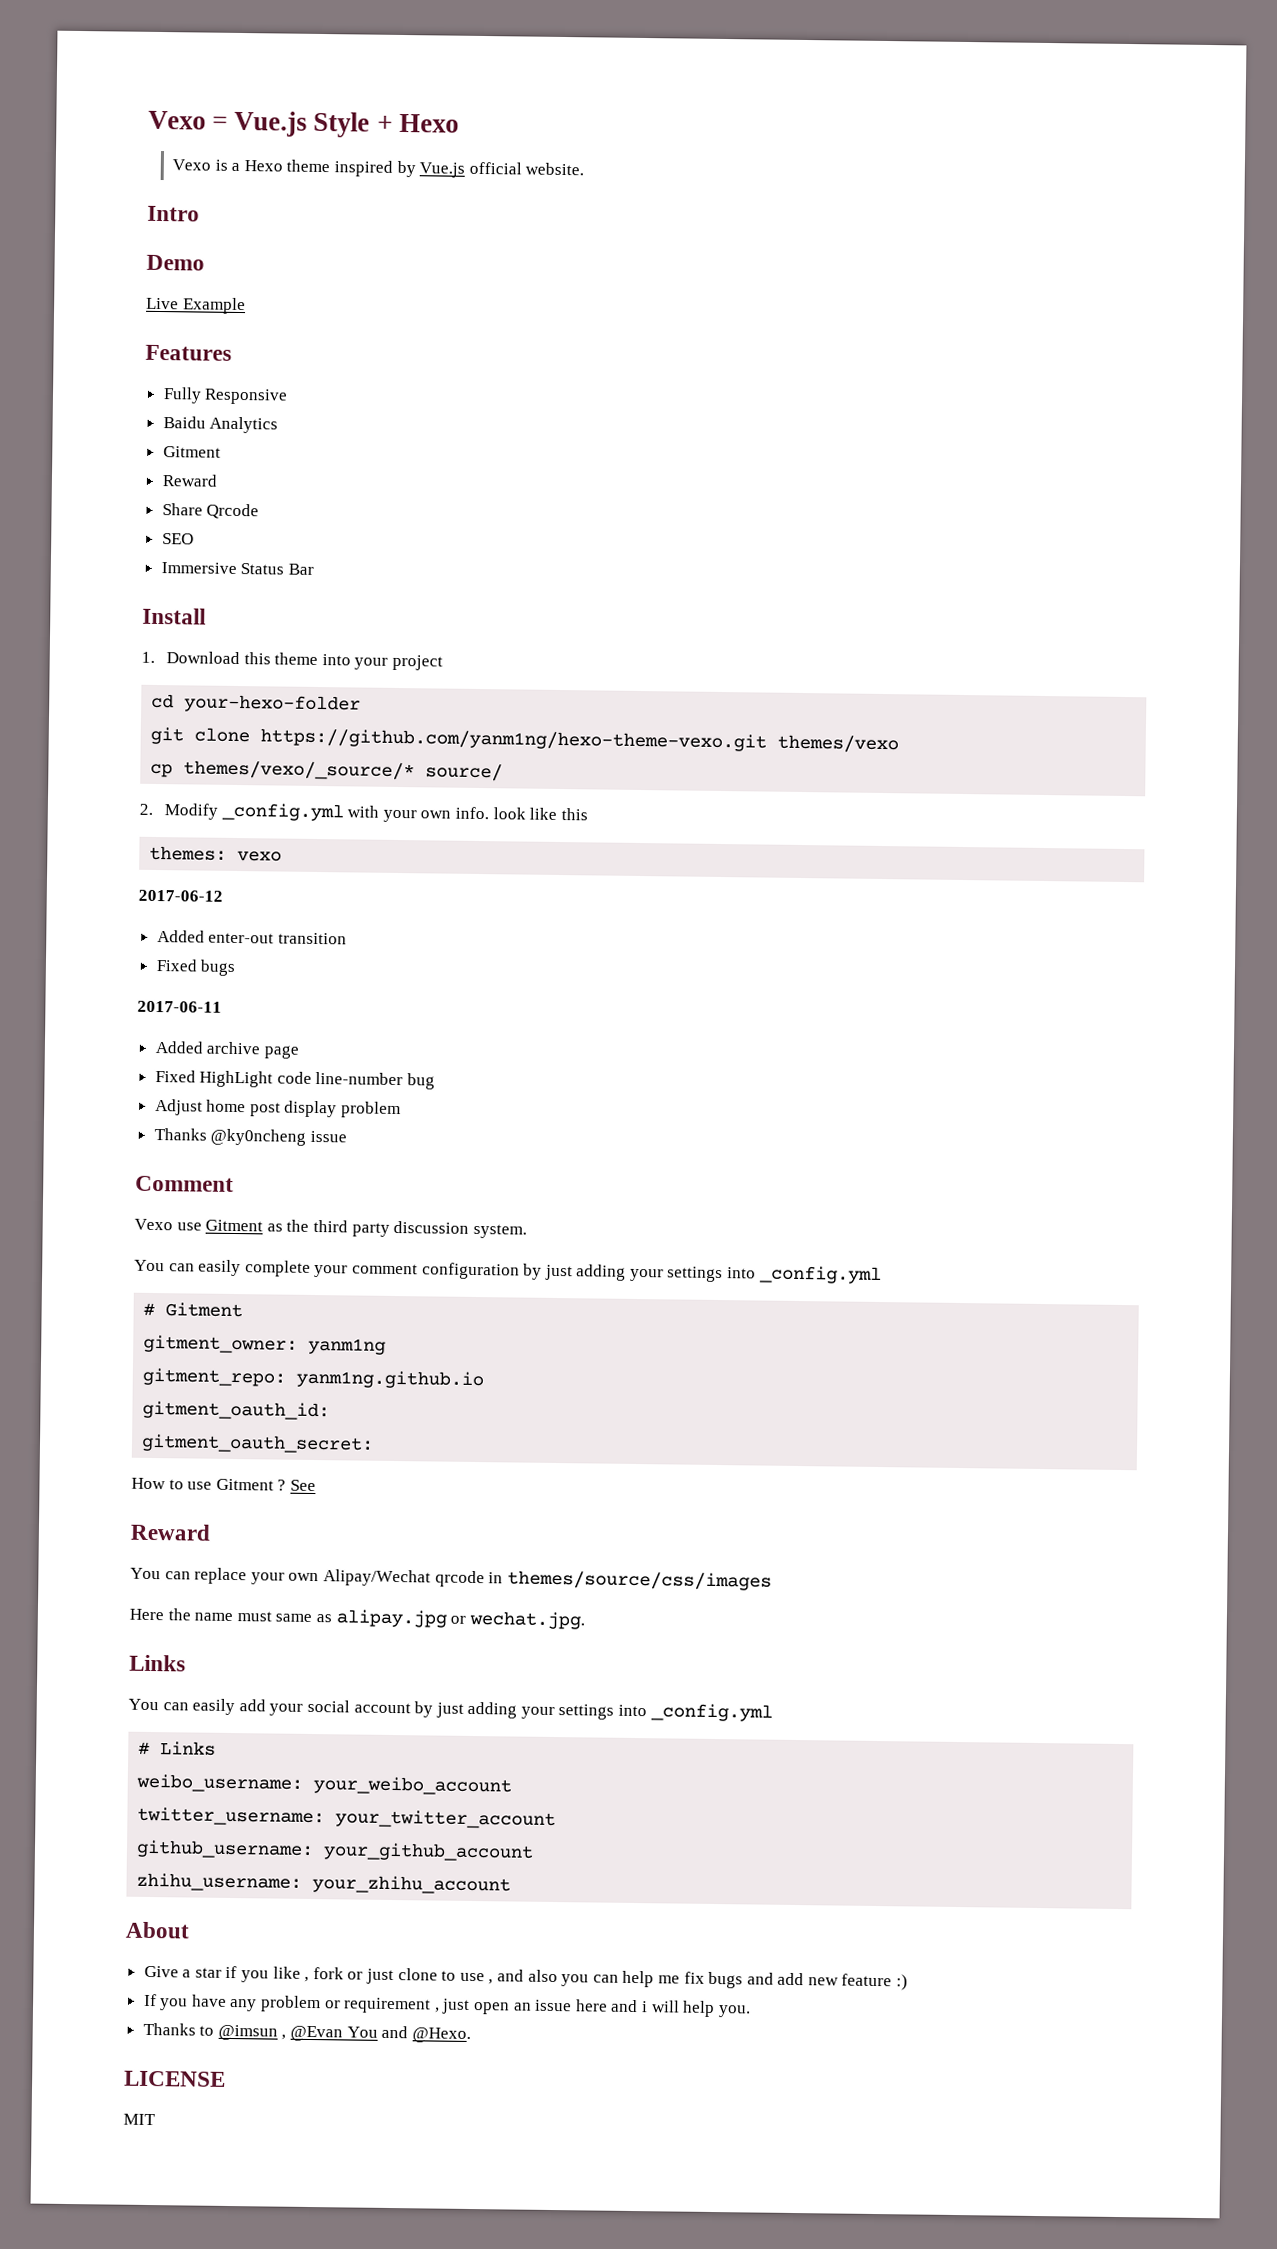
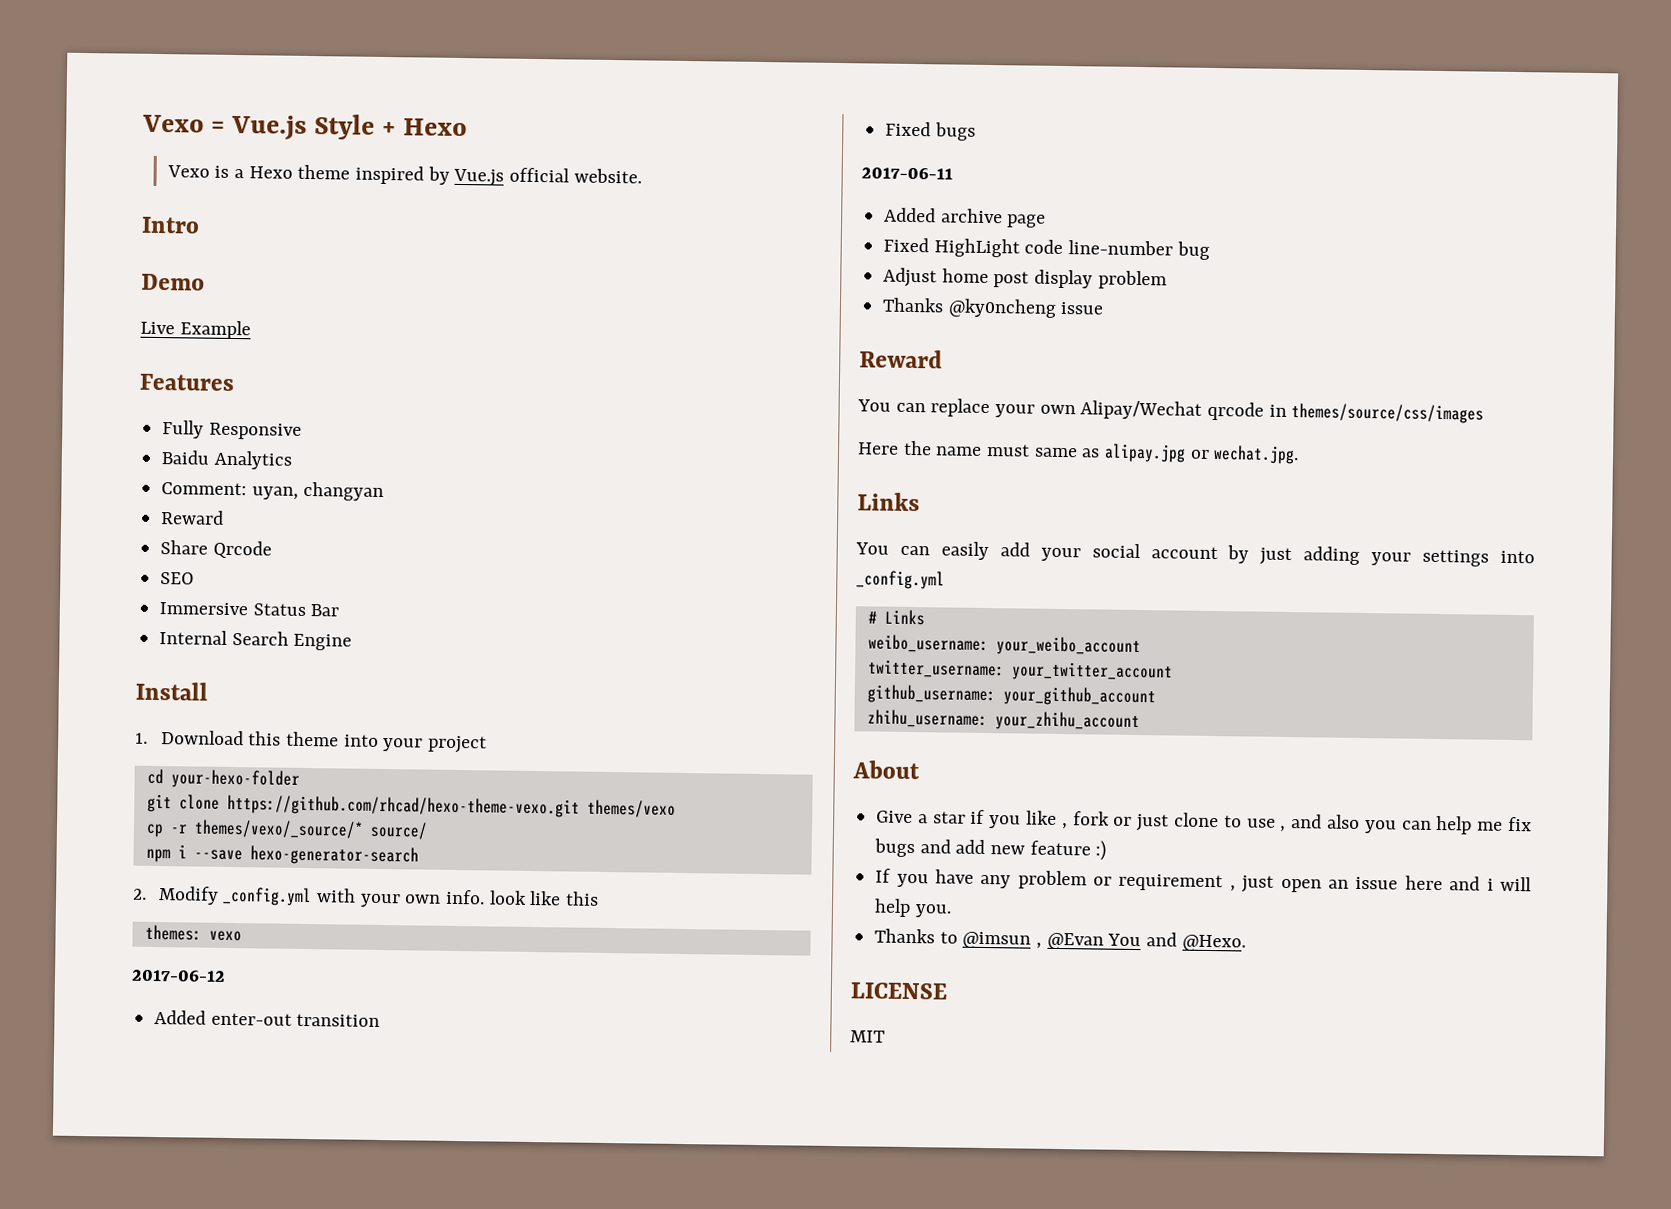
  Baidu Analytics
- Gitment
+ Comment: uyan, changyan
+ Internal Search Engine
- git clone https://github.com/yanm1ng/hexo-theme-vexo.git themes/vexo
+ git clone https://github.com/rhcad/hexo-theme-vexo.git themes/vexo
- cp themes/vexo/_source/* source/
+ cp -r themes/vexo/_source/* source/
+ npm i --save hexo-generator-search
- Comment
- Vexo use Gitment as the third party discussion system.
- You can easily complete your comment configuration by just adding your settings into _config.yml
- # Gitment
- gitment_owner: yanm1ng
- gitment_repo: yanm1ng.github.io
- gitment_oauth_id:
- gitment_oauth_secret:
- How to use Gitment ? See

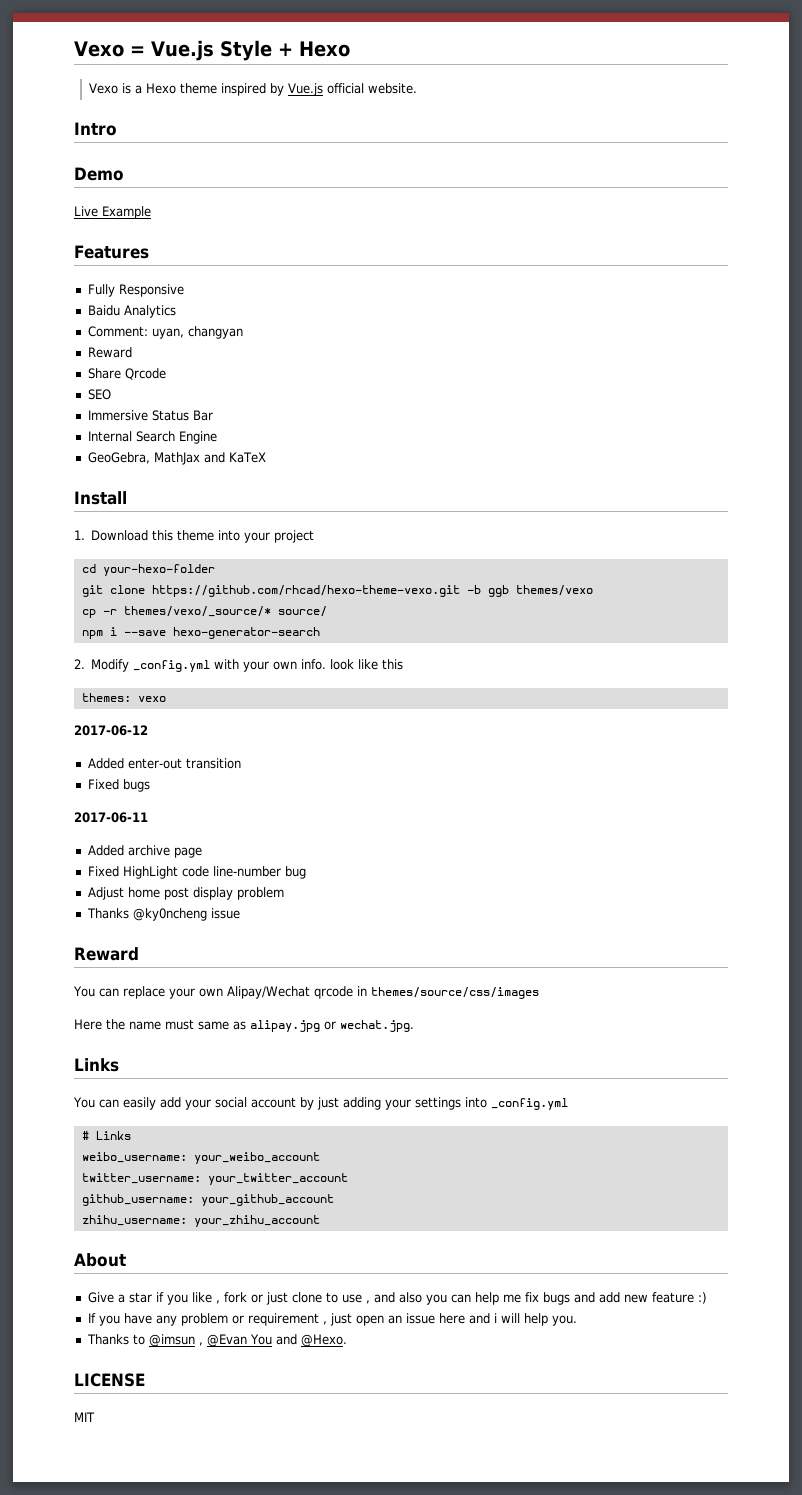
+ GeoGebra, MathJax and KaTeX
- git clone https://github.com/rhcad/hexo-theme-vexo.git themes/vexo
+ git clone https://github.com/rhcad/hexo-theme-vexo.git -b ggb themes/vexo

